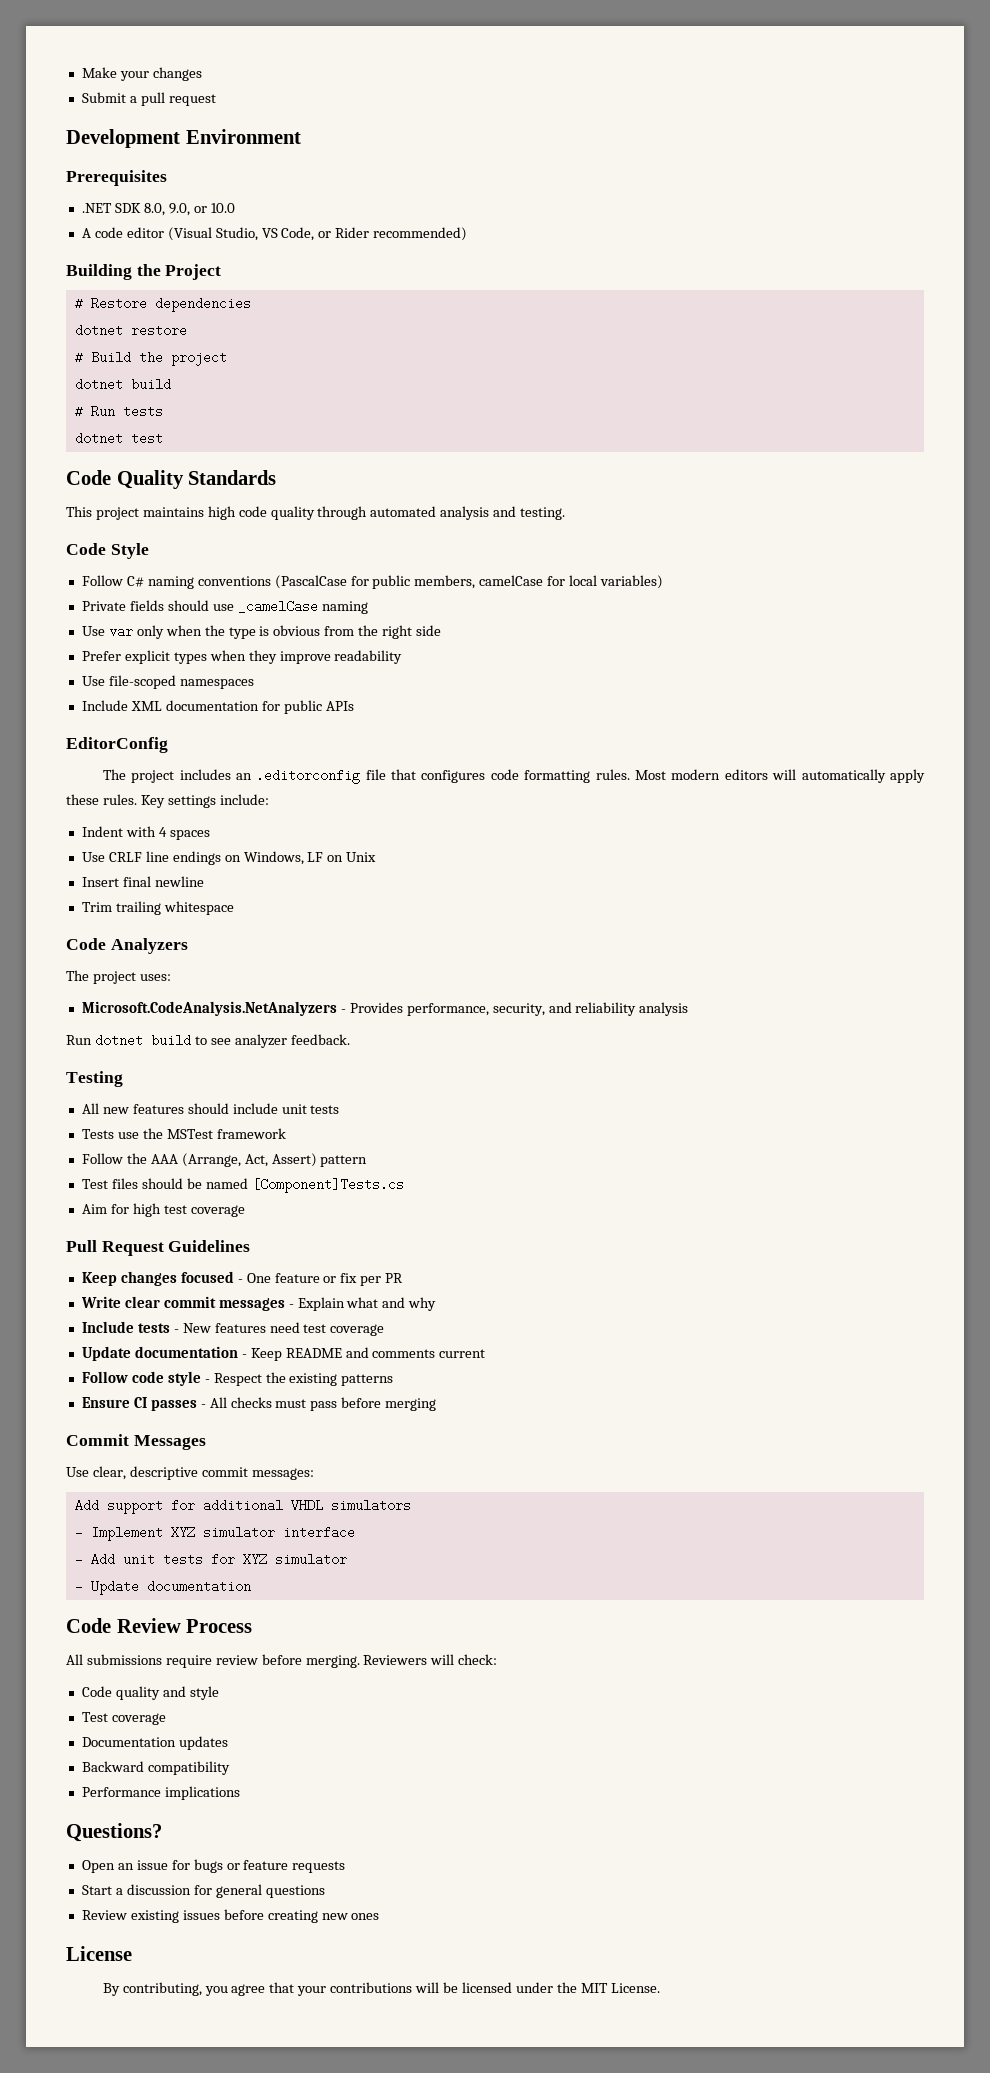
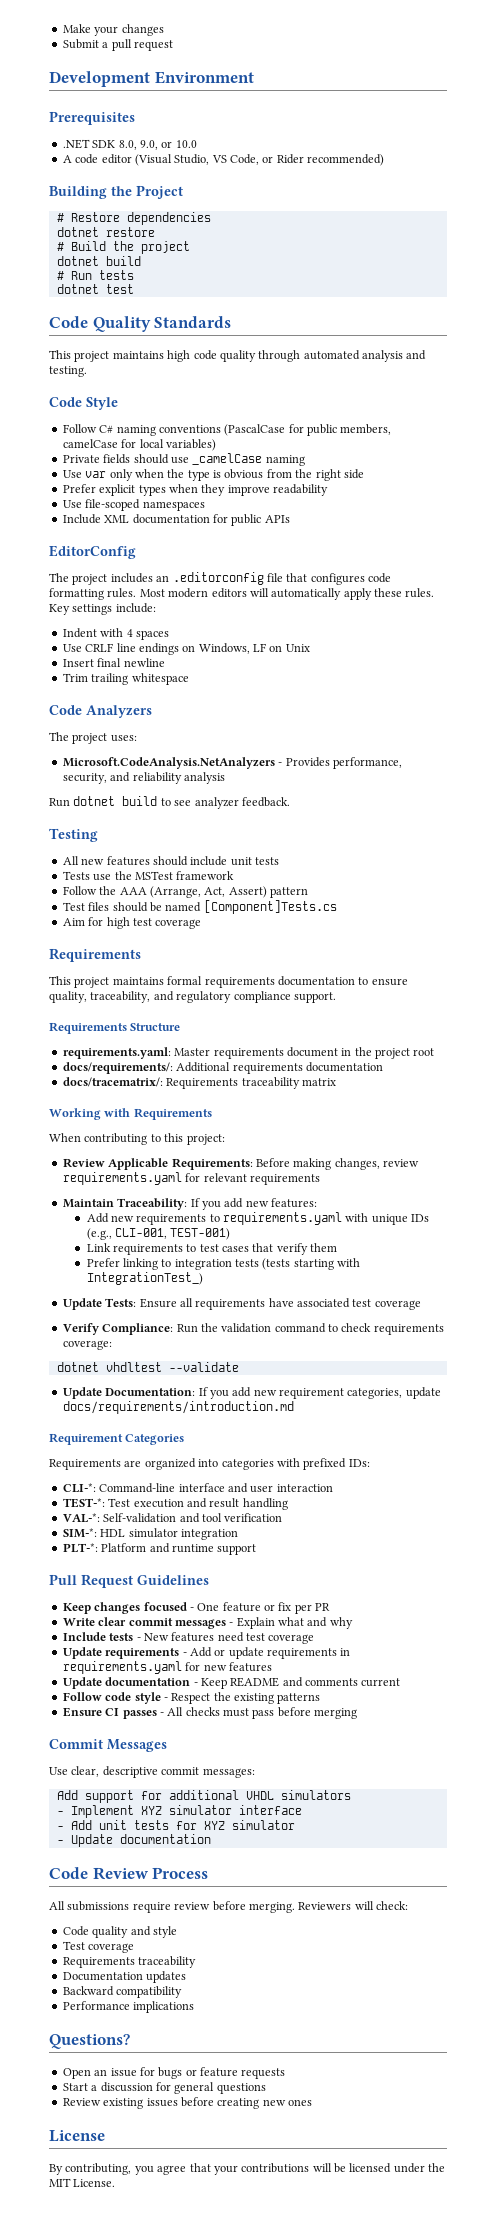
  Aim for high test coverage
+ Requirements
+ This project maintains formal requirements documentation to ensure quality, traceability, and regulatory compliance support.
+ Requirements Structure
+ requirements.yaml: Master requirements document in the project root
+ docs/requirements/: Additional requirements documentation
+ docs/tracematrix/: Requirements traceability matrix
+ Working with Requirements
+ When contributing to this project:
+ Review Applicable Requirements: Before making changes, review requirements.yaml for relevant requirements
+ Maintain Traceability: If you add new features:
+ Add new requirements to requirements.yaml with unique IDs (e.g., CLI-001, TEST-001)
+ Link requirements to test cases that verify them
+ Prefer linking to integration tests (tests starting with IntegrationTest_)
+ Update Tests: Ensure all requirements have associated test coverage
+ Verify Compliance: Run the validation command to check requirements coverage:
+ dotnet vhdltest --validate
+ Update Documentation: If you add new requirement categories, update docs/requirements/introduction.md
+ Requirement Categories
+ Requirements are organized into categories with prefixed IDs:
+ CLI-*: Command-line interface and user interaction
+ TEST-*: Test execution and result handling
+ VAL-*: Self-validation and tool verification
+ SIM-*: HDL simulator integration
+ PLT-*: Platform and runtime support
+ Update requirements - Add or update requirements in requirements.yaml for new features
  Test coverage
+ Requirements traceability

